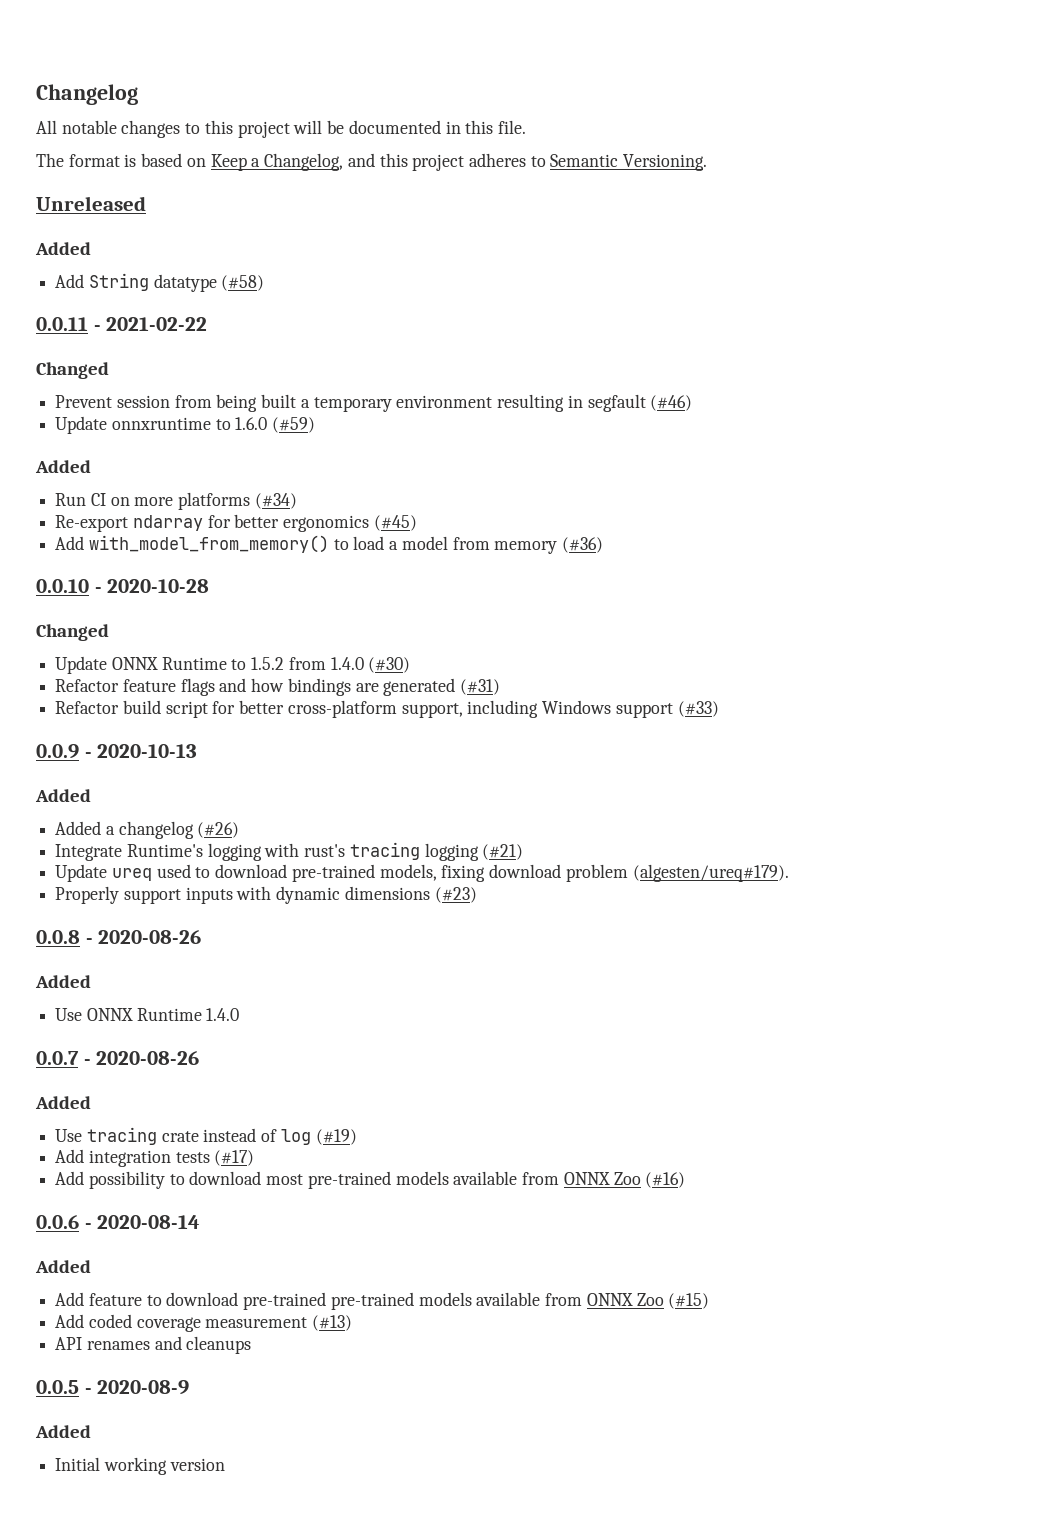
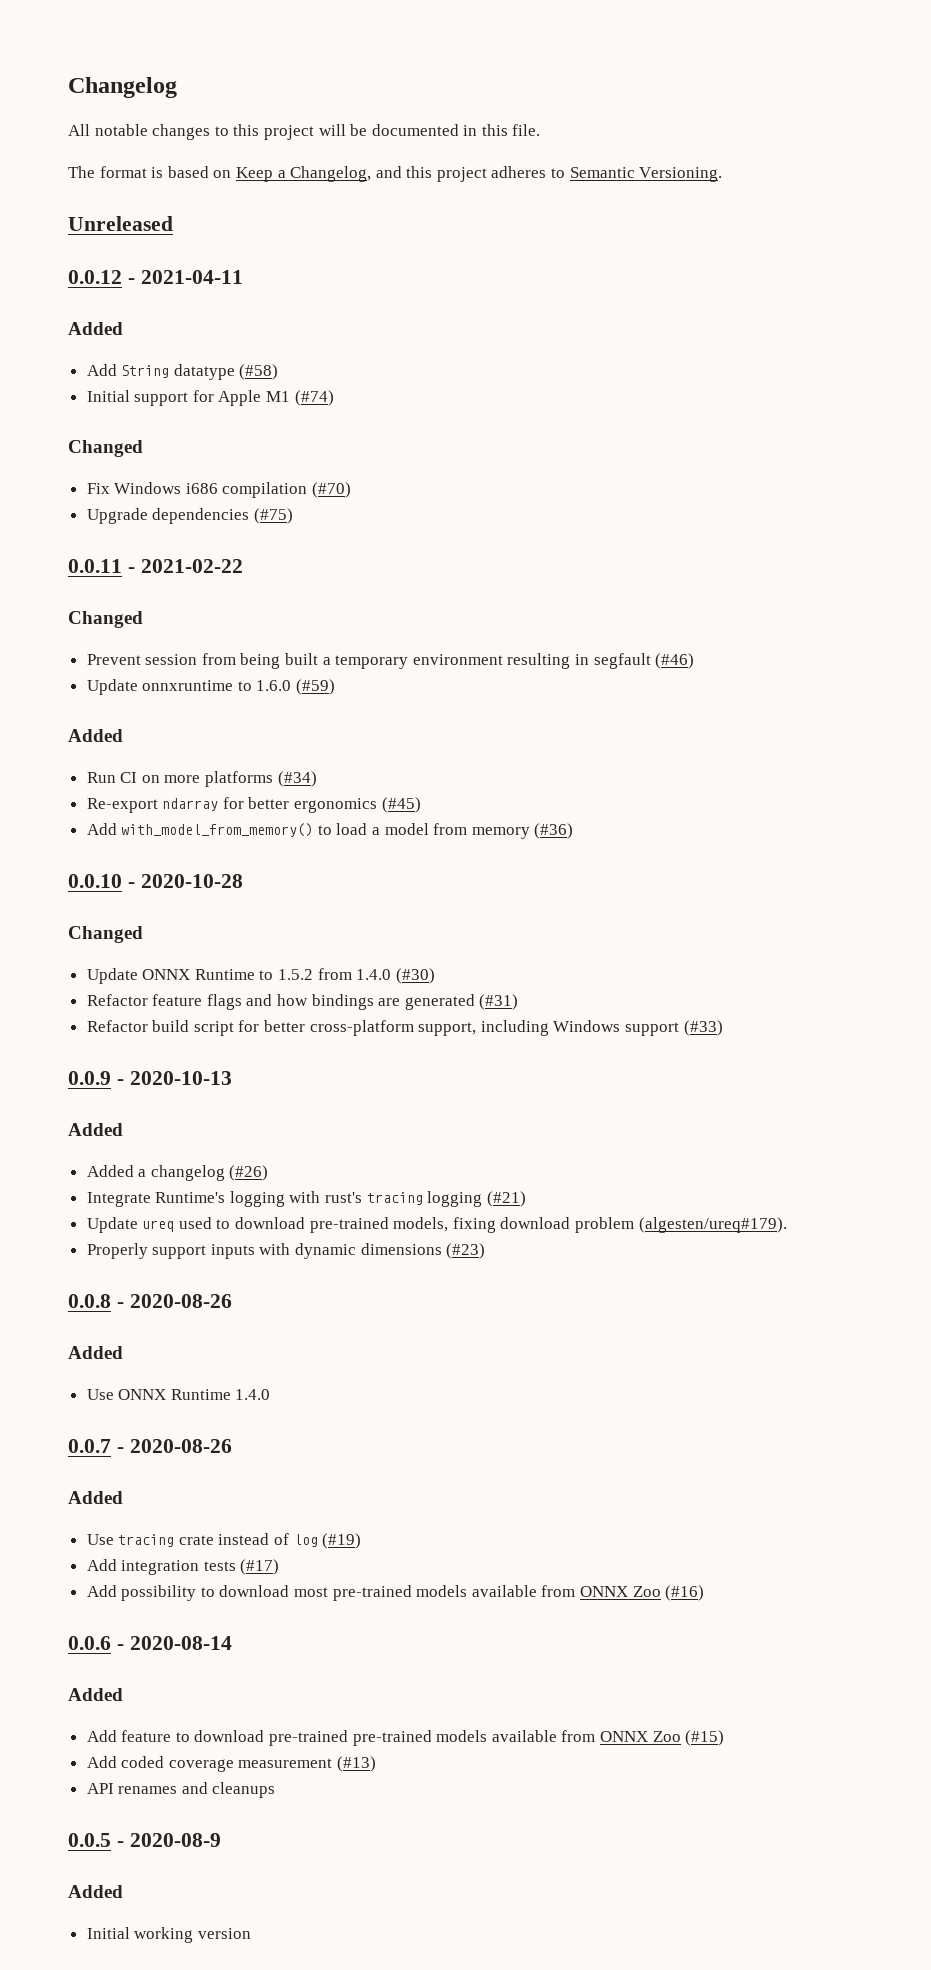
+ 0.0.12 - 2021-04-11
+ Initial support for Apple M1 (#74)
+ Changed
+ Fix Windows i686 compilation (#70)
+ Upgrade dependencies (#75)

